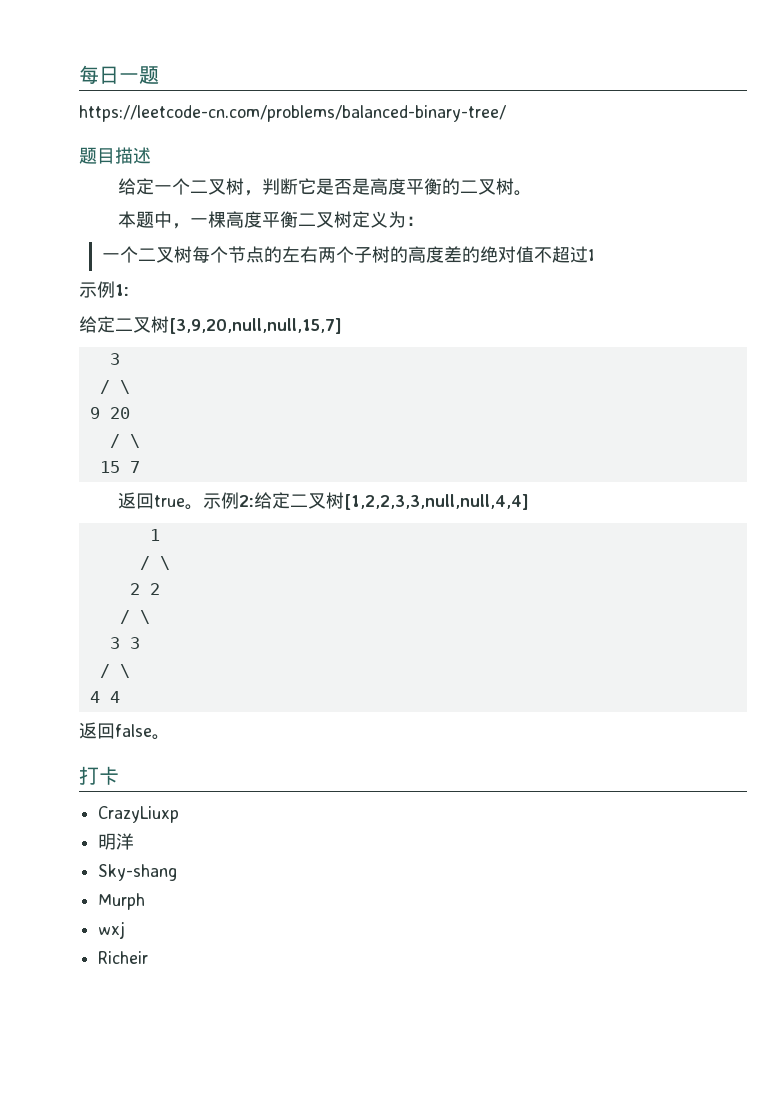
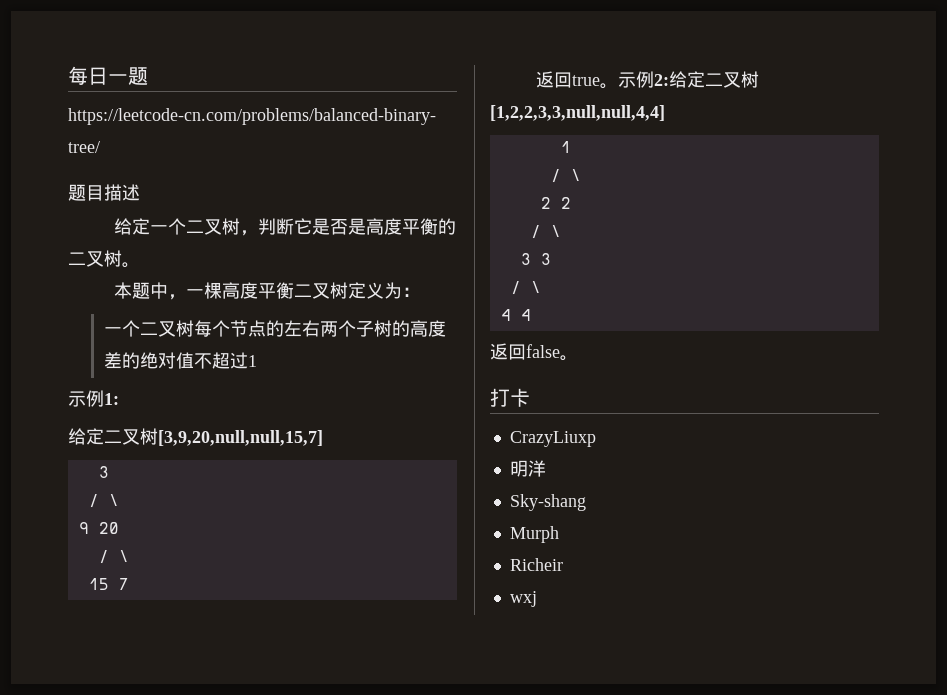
+ Richeir
- Richeir

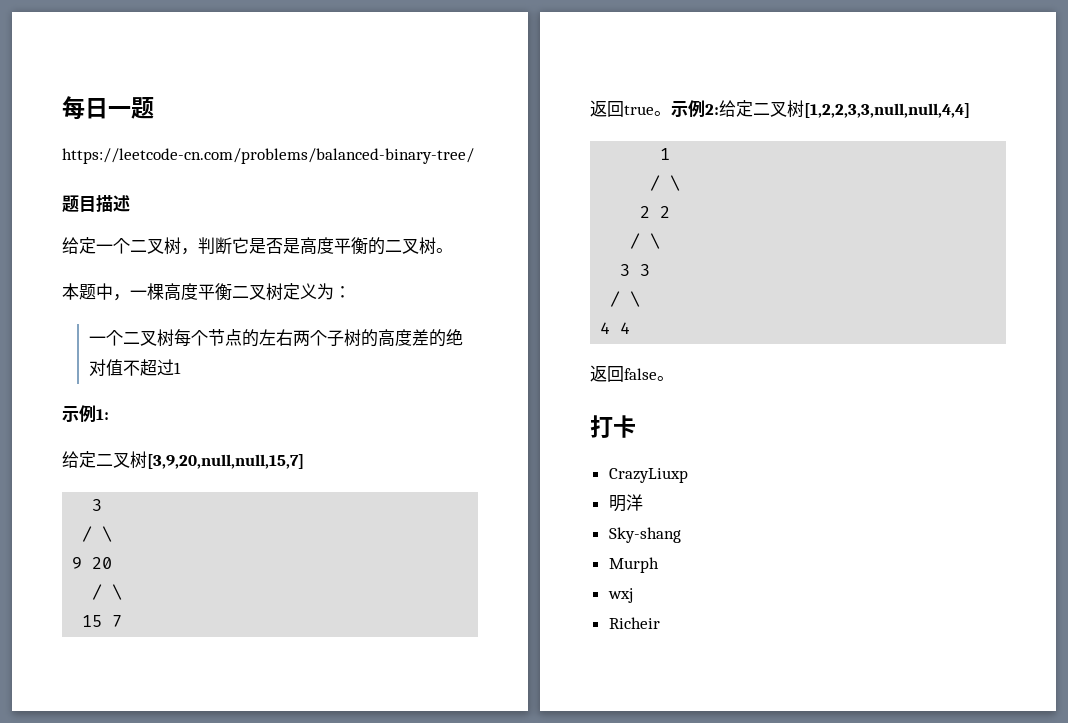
+ wxj
- wxj

